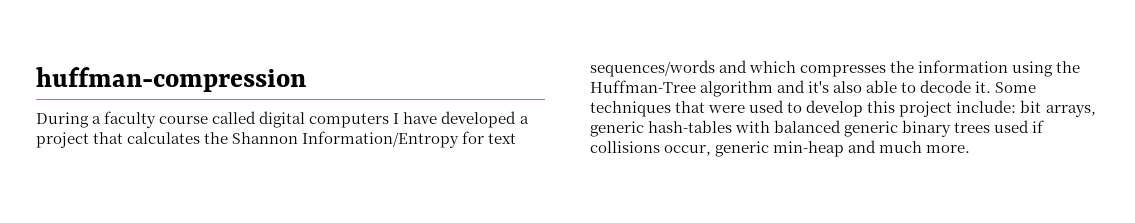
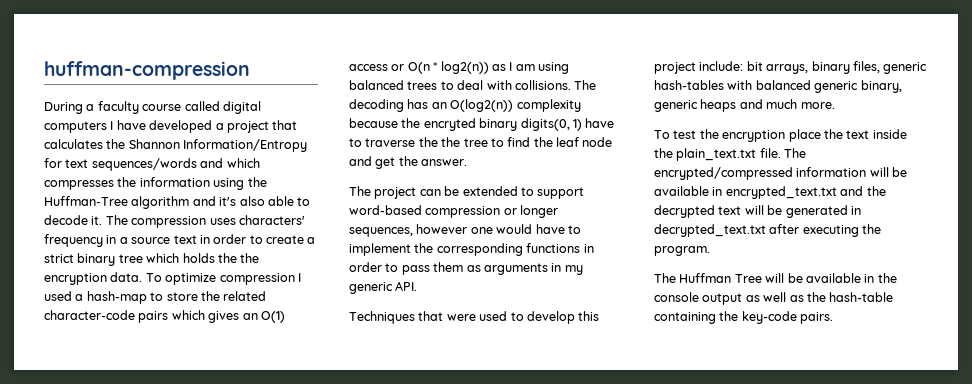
- Some techniques that were used to develop this project include: bit arrays, generic hash-tables with balanced generic binary trees used if collisions occur, generic min-heap and much more.
+ The compression uses characters' frequency in a source text in order to create a strict binary tree which holds the the encryption data. To optimize compression I used a hash-map to store the related character-code pairs which gives an O(1) access or O(n * log2(n)) as I am using balanced trees to deal with collisions. The decoding has an O(log2(n)) complexity because the encryted binary digits(0, 1) have to traverse the the tree to find the leaf node and get the answer.
+ The project can be extended to support word-based compression or longer sequences, however one would have to implement the corresponding functions in order to pass them as arguments in my generic API.
+ Techniques that were used to develop this project include: bit arrays, binary files, generic hash-tables with balanced generic binary, generic heaps and much more.
+ To test the encryption place the text inside the plain_text.txt file. The encrypted/compressed information will be available in encrypted_text.txt and the decrypted text will be generated in decrypted_text.txt after executing the program.
+ The Huffman Tree will be available in the console output as well as the hash-table containing the key-code pairs.

